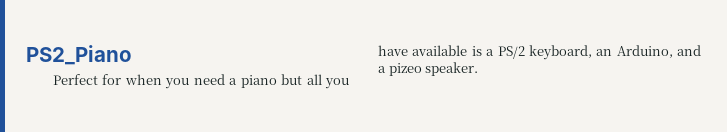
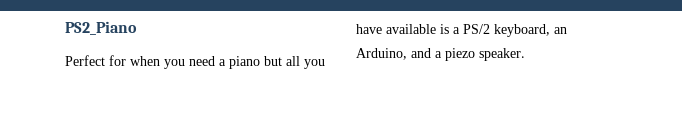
- Perfect for when you need a piano but all you have available is a PS/2 keyboard, an Arduino, and a pizeo speaker.
+ Perfect for when you need a piano but all you have available is a PS/2 keyboard, an Arduino, and a piezo speaker.

